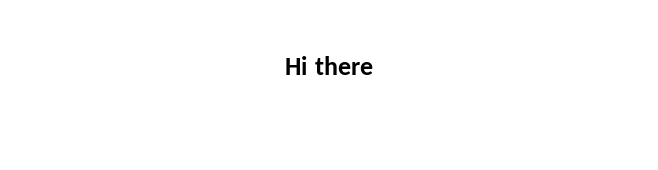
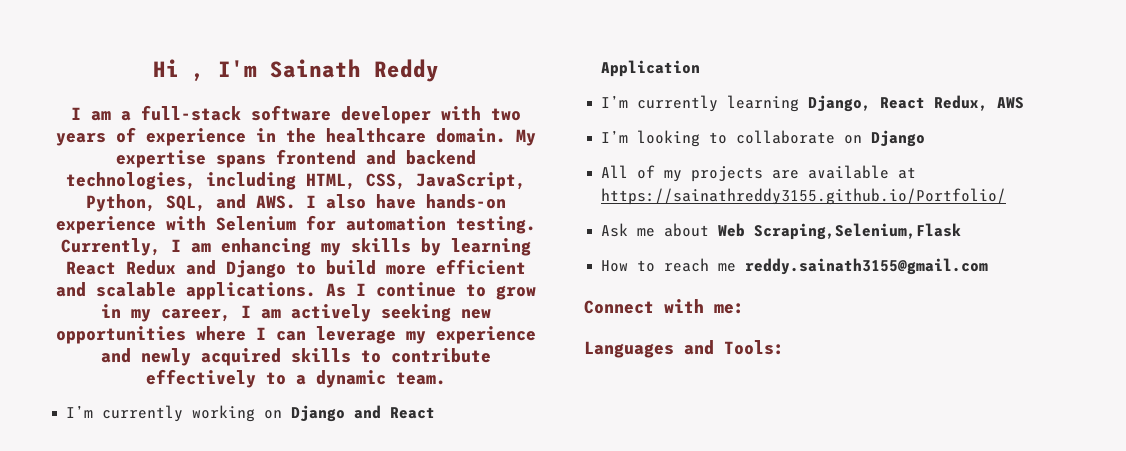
- Hi there
+ Hi , I'm Sainath Reddy
+ I am a full-stack software developer with two years of experience in the healthcare domain. My expertise spans frontend and backend technologies, including HTML, CSS, JavaScript, Python, SQL, and AWS. I also have hands-on experience with Selenium for automation testing. Currently, I am enhancing my skills by learning React Redux and Django to build more efficient and scalable applications. As I continue to grow in my career, I am actively seeking new opportunities where I can leverage my experience and newly acquired skills to contribute effectively to a dynamic team.
+ I’m currently working on Django and React Application
+ I’m currently learning Django, React Redux, AWS
+ I’m looking to collaborate on Django
+ All of my projects are available at https://sainathreddy3155.github.io/Portfolio/
+ Ask me about Web Scraping,Selenium,Flask
+ How to reach me reddy.sainath3155@gmail.com
+ Connect with me:
+ Languages and Tools:

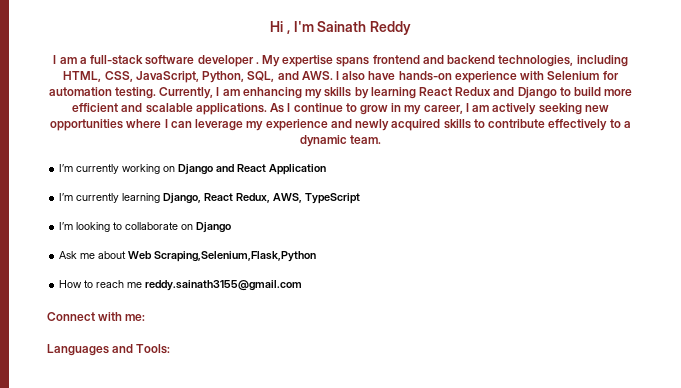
- I am a full-stack software developer with two years of experience in the healthcare domain.
+ I am a full-stack software developer .
- I’m currently learning Django, React Redux, AWS
+ I’m currently learning Django, React Redux, AWS, TypeScript
- All of my projects are available at https://sainathreddy3155.github.io/Portfolio/
- Ask me about Web Scraping,Selenium,Flask
+ Ask me about Web Scraping,Selenium,Flask,Python

